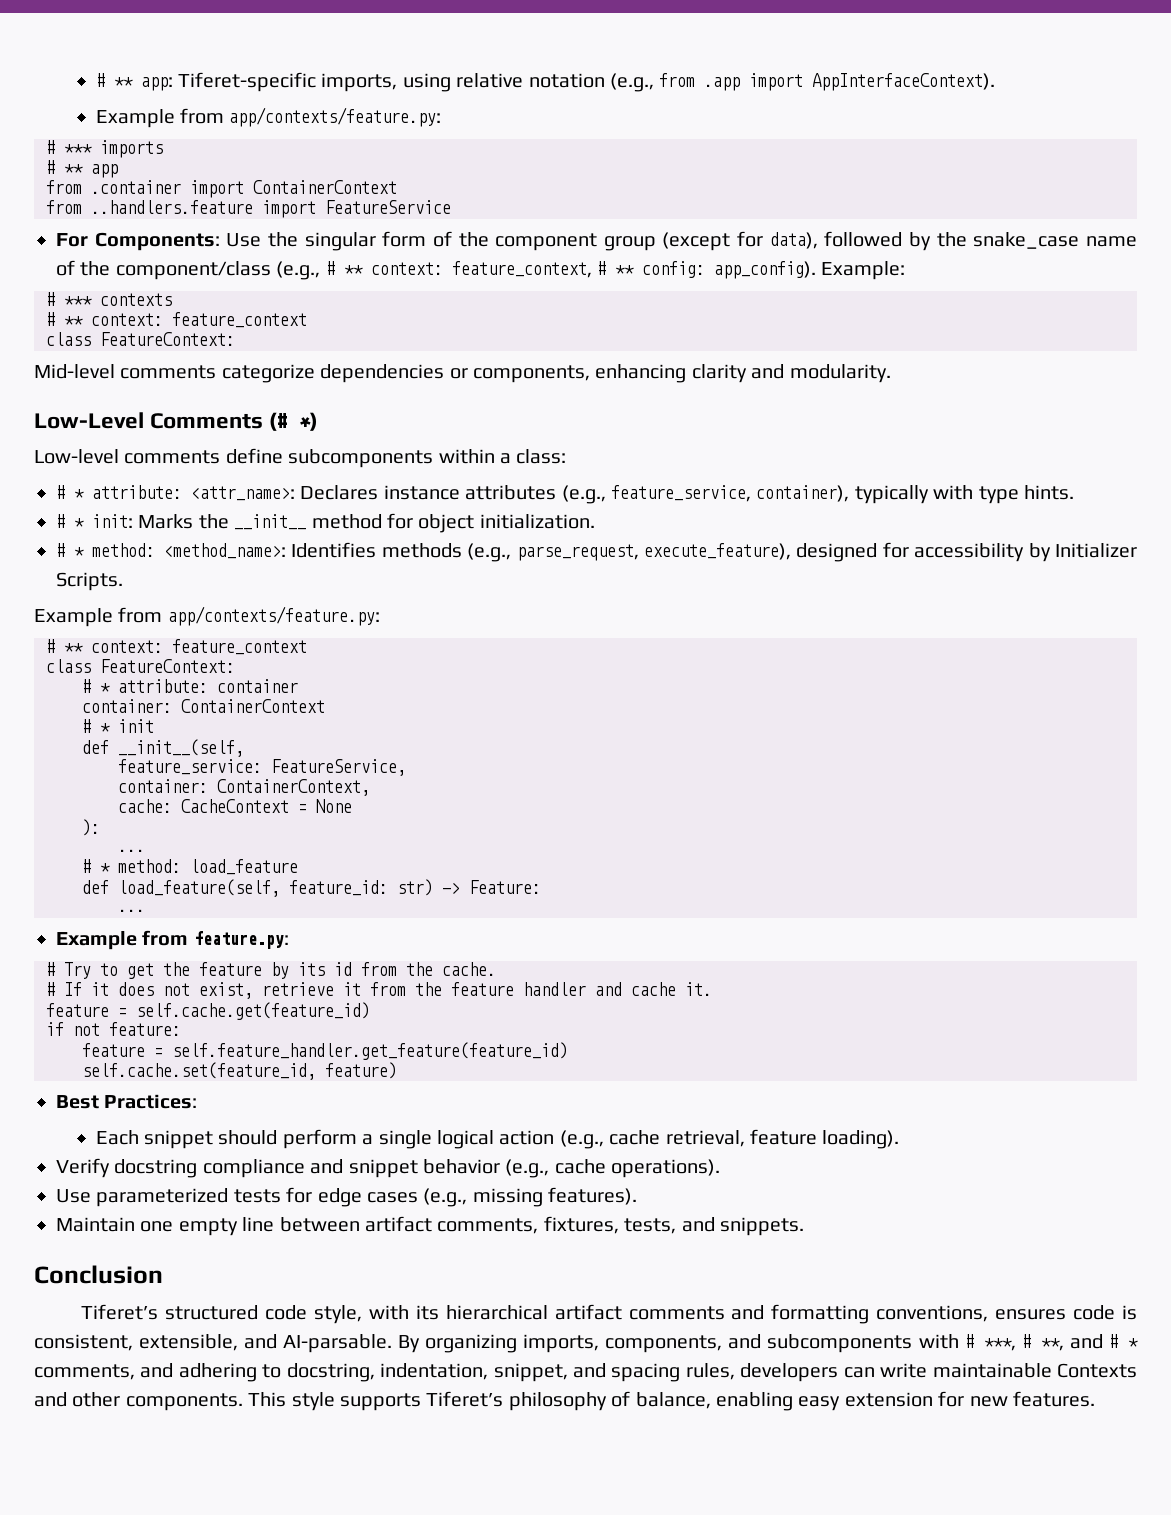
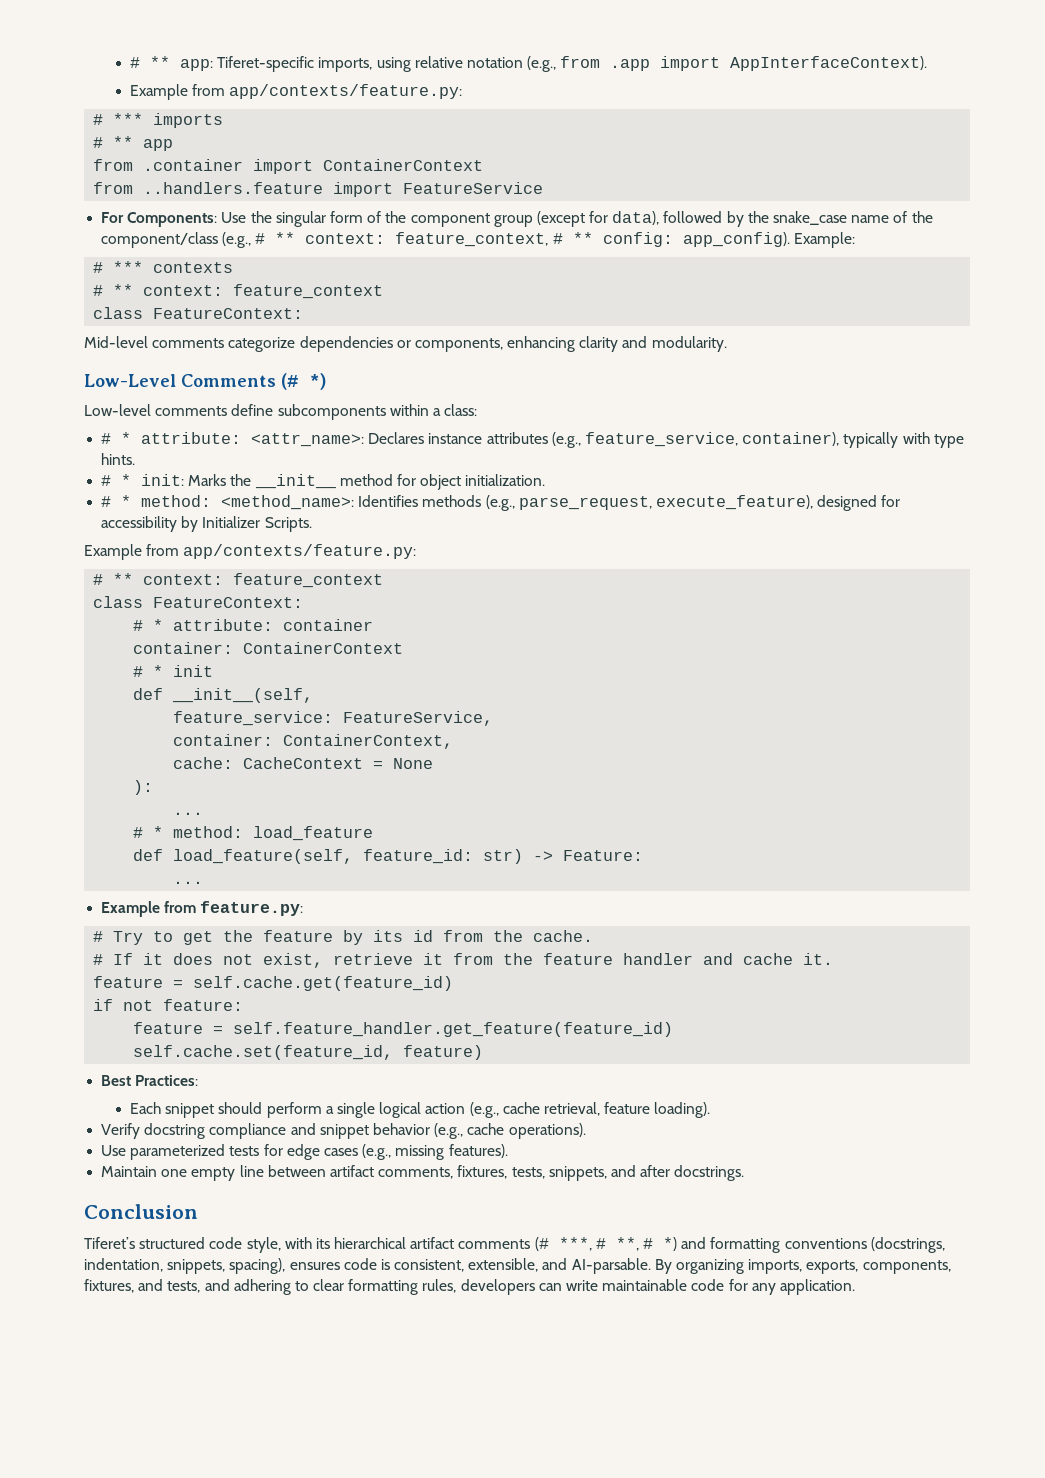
- Maintain one empty line between artifact comments, fixtures, tests, and snippets.
+ Maintain one empty line between artifact comments, fixtures, tests, snippets, and after docstrings.
- Tiferet’s structured code style, with its hierarchical artifact comments and formatting conventions, ensures code is consistent, extensible, and AI-parsable.
+ Tiferet’s structured code style, with its hierarchical artifact comments (# ***, # **, # *) and formatting conventions (docstrings, indentation, snippets, spacing), ensures code is consistent, extensible, and AI-parsable.
- By organizing imports, components, and subcomponents with # ***, # **, and # * comments, and adhering to docstring, indentation, snippet, and spacing rules, developers can write maintainable Contexts and other components. This style supports Tiferet’s philosophy of balance, enabling easy extension for new features.
+ By organizing imports, exports, components, fixtures, and tests, and adhering to clear formatting rules, developers can write maintainable code for any application.

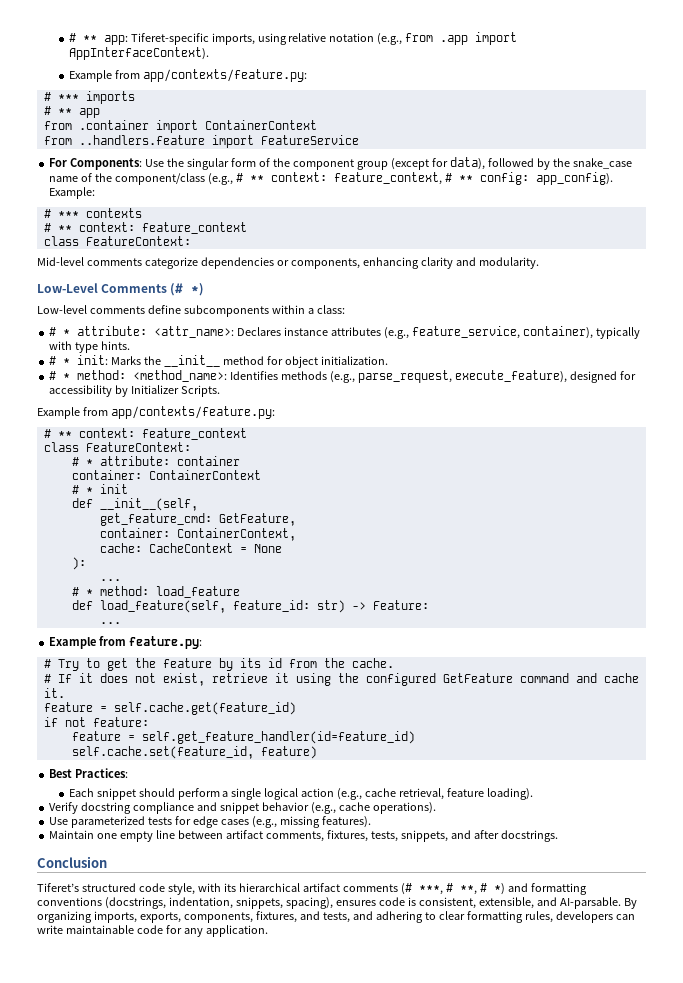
- feature_service: FeatureService,
+ get_feature_cmd: GetFeature,
- # If it does not exist, retrieve it from the feature handler and cache it.
+ # If it does not exist, retrieve it using the configured GetFeature command and cache it.
- feature = self.feature_handler.get_feature(feature_id)
+ feature = self.get_feature_handler(id=feature_id)

